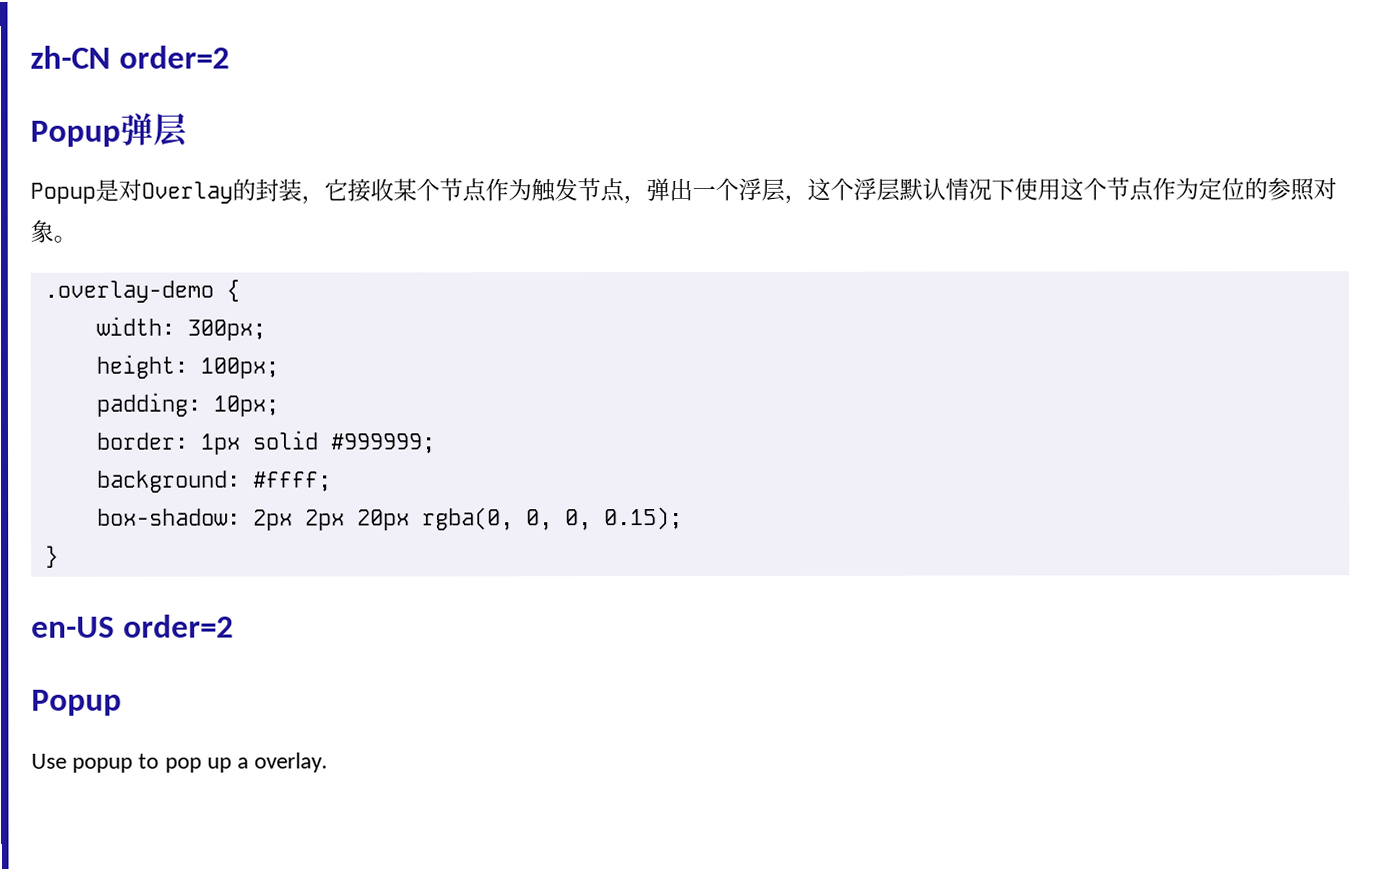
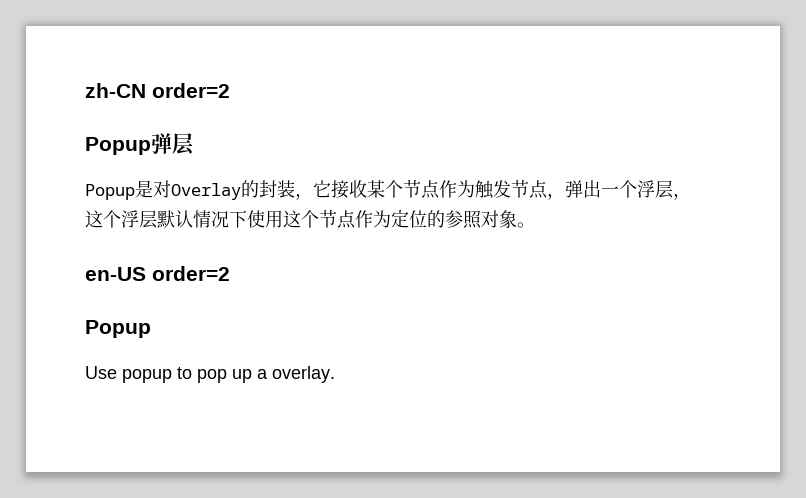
- .overlay-demo {
- width: 300px;
- height: 100px;
- padding: 10px;
- border: 1px solid #999999;
- background: #ffff;
- box-shadow: 2px 2px 20px rgba(0, 0, 0, 0.15);
- }

